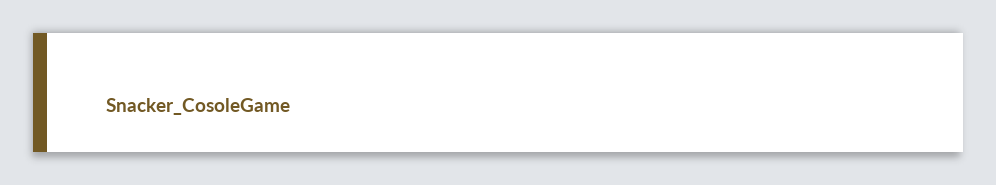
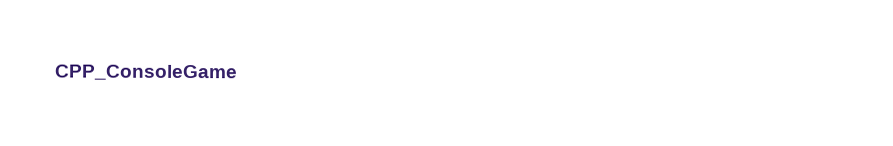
- Snacker_CosoleGame
+ CPP_ConsoleGame

